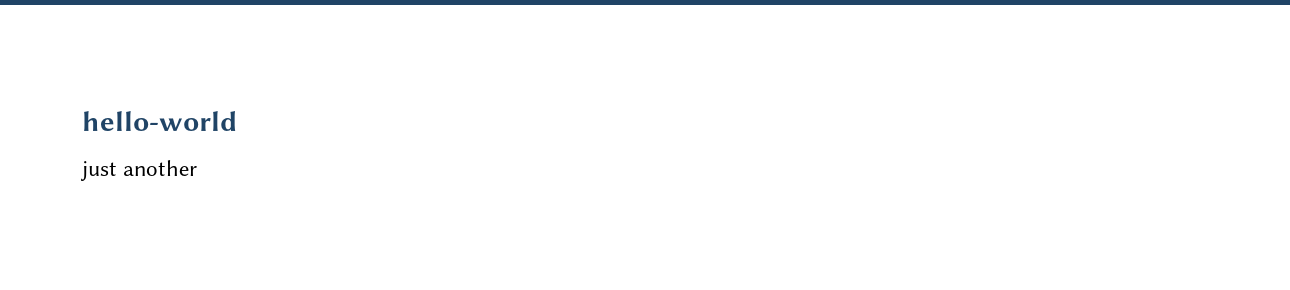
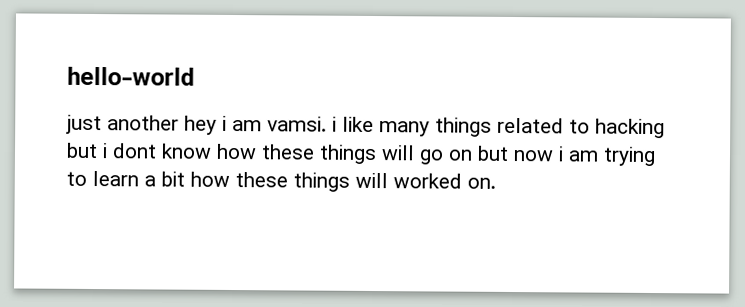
- just another
+ just another hey i am vamsi. i like many things related to hacking but i dont know how these things will go on but now i am trying to learn a bit how these things will worked on.

